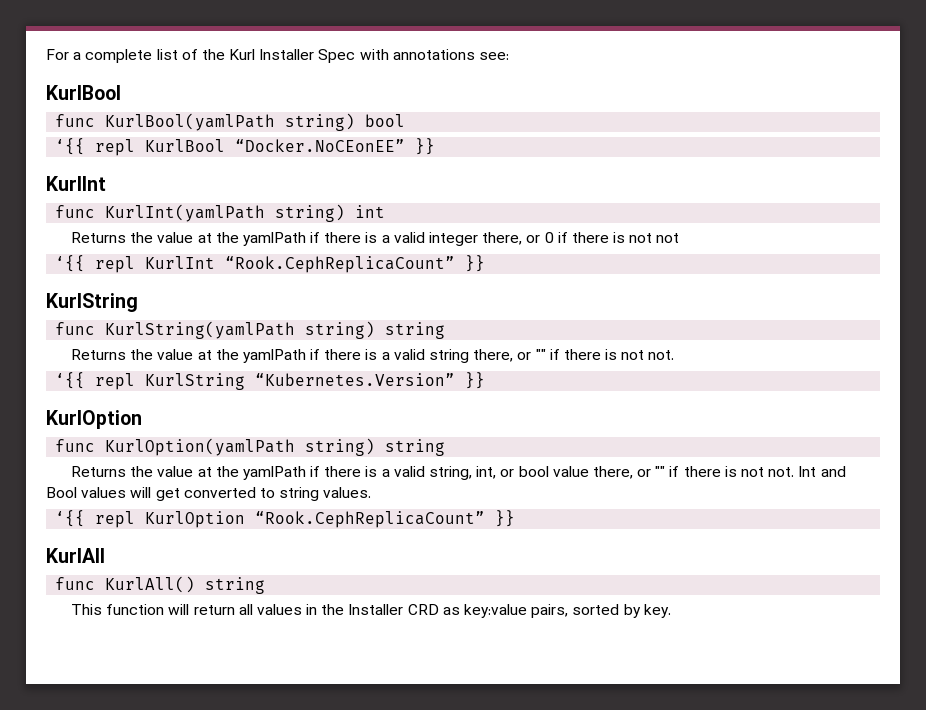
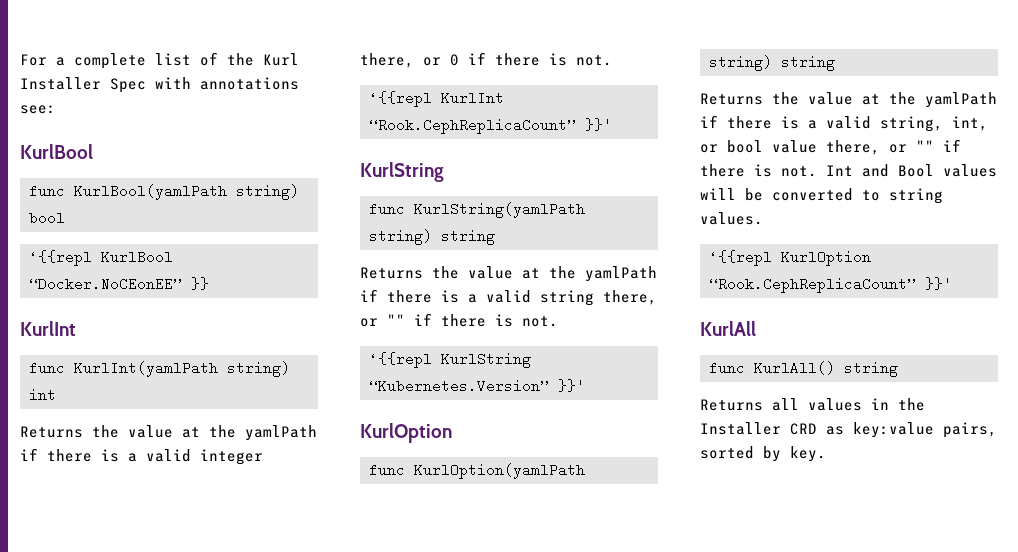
- ‘{{ repl KurlBool “Docker.NoCEonEE” }}
+ ‘{{repl KurlBool “Docker.NoCEonEE” }}
- Returns the value at the yamlPath if there is a valid integer there, or 0 if there is not not
- ‘{{ repl KurlInt “Rook.CephReplicaCount” }}
+ Returns the value at the yamlPath if there is a valid integer there, or 0 if there is not.
+ ‘{{repl KurlInt “Rook.CephReplicaCount” }}'
- Returns the value at the yamlPath if there is a valid string there, or "" if there is not not.
- ‘{{ repl KurlString “Kubernetes.Version” }}
+ Returns the value at the yamlPath if there is a valid string there, or "" if there is not.
+ ‘{{repl KurlString “Kubernetes.Version” }}'
- Returns the value at the yamlPath if there is a valid string, int, or bool value there, or "" if there is not not.
+ Returns the value at the yamlPath if there is a valid string, int, or bool value there, or "" if there is not.
- Int and Bool values will get converted to string values.
+ Int and Bool values will be converted to string values.
- ‘{{ repl KurlOption “Rook.CephReplicaCount” }}
+ ‘{{repl KurlOption “Rook.CephReplicaCount” }}'
- This function will return all values in the Installer CRD as key:value pairs, sorted by key.
+ Returns all values in the Installer CRD as key:value pairs, sorted by key.

